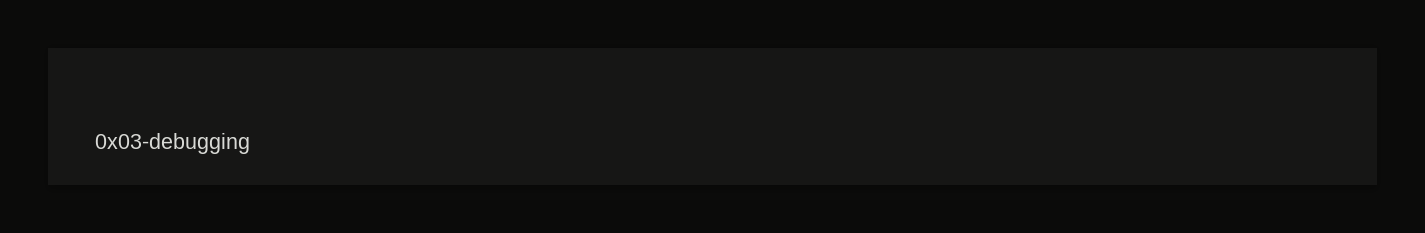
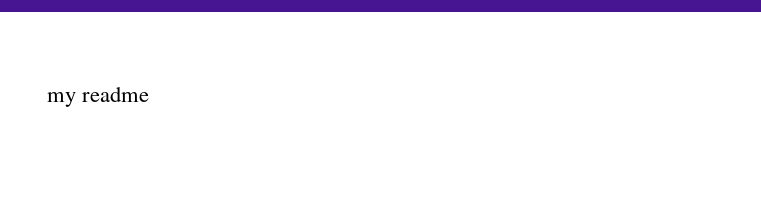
- 0x03-debugging
+ my readme

